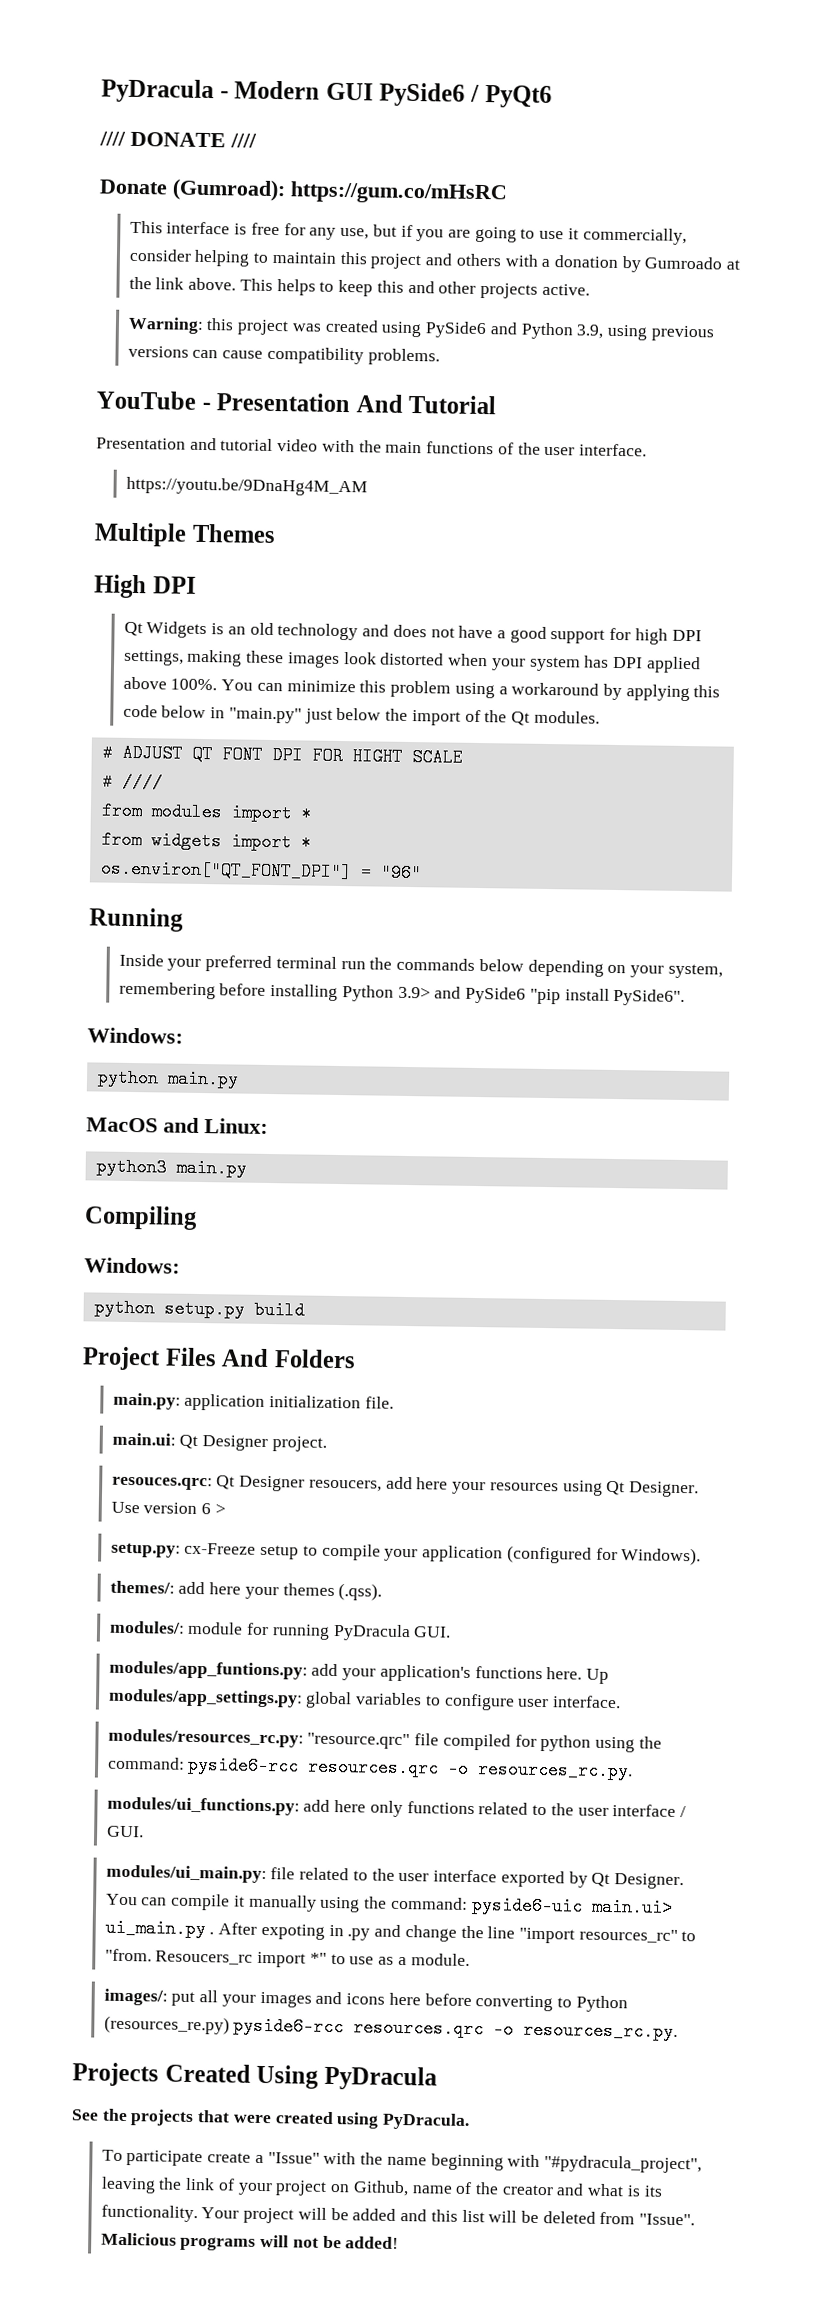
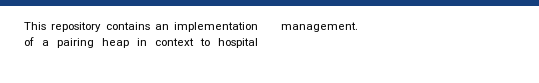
- PyDracula - Modern GUI PySide6 / PyQt6
- //// DONATE ////
- Donate (Gumroad): https://gum.co/mHsRC
- This interface is free for any use, but if you are going to use it commercially, consider helping to maintain this project and others with a donation by Gumroado at the link above. This helps to keep this and other projects active.
- Warning: this project was created using PySide6 and Python 3.9, using previous versions can cause compatibility problems.
- YouTube - Presentation And Tutorial
- Presentation and tutorial video with the main functions of the user interface.
- https://youtu.be/9DnaHg4M_AM
- Multiple Themes
- High DPI
- Qt Widgets is an old technology and does not have a good support for high DPI settings, making these images look distorted when your system has DPI applied above 100%. You can minimize this problem using a workaround by applying this code below in "main.py" just below the import of the Qt modules.
- # ADJUST QT FONT DPI FOR HIGHT SCALE
- # ////
- from modules import *
- from widgets import *
- os.environ["QT_FONT_DPI"] = "96"
- Running
- Inside your preferred terminal run the commands below depending on your system, remembering before installing Python 3.9> and PySide6 "pip install PySide6".
- Windows:
- python main.py
- MacOS and Linux:
- python3 main.py
- Compiling
- Windows:
- python setup.py build
- Project Files And Folders
- main.py: application initialization file.
- main.ui: Qt Designer project.
- resouces.qrc: Qt Designer resoucers, add here your resources using Qt Designer. Use version 6 >
- setup.py: cx-Freeze setup to compile your application (configured for Windows).
- themes/: add here your themes (.qss).
- modules/: module for running PyDracula GUI.
- modules/app_funtions.py: add your application's functions here. Up modules/app_settings.py: global variables to configure user interface.
- modules/resources_rc.py: "resource.qrc" file compiled for python using the command: pyside6-rcc resources.qrc -o resources_rc.py.
- modules/ui_functions.py: add here only functions related to the user interface / GUI.
- modules/ui_main.py: file related to the user interface exported by Qt Designer. You can compile it manually using the command: pyside6-uic main.ui> ui_main.py . After expoting in .py and change the line "import resources_rc" to "from. Resoucers_rc import *" to use as a module.
- images/: put all your images and icons here before converting to Python (resources_re.py) pyside6-rcc resources.qrc -o resources_rc.py.
- Projects Created Using PyDracula
- See the projects that were created using PyDracula.
- To participate create a "Issue" with the name beginning with "#pydracula_project", leaving the link of your project on Github, name of the creator and what is its functionality. Your project will be added and this list will be deleted from "Issue". Malicious programs will not be added!
+ This repository contains an implementation of a pairing heap in context to hospital management.

